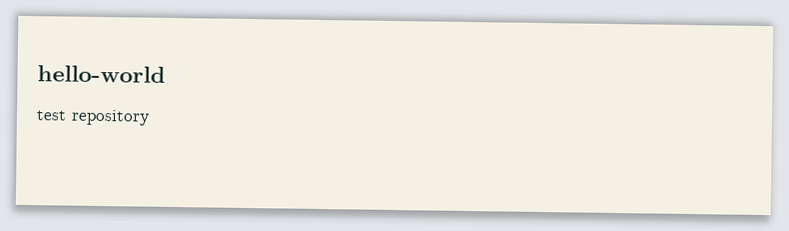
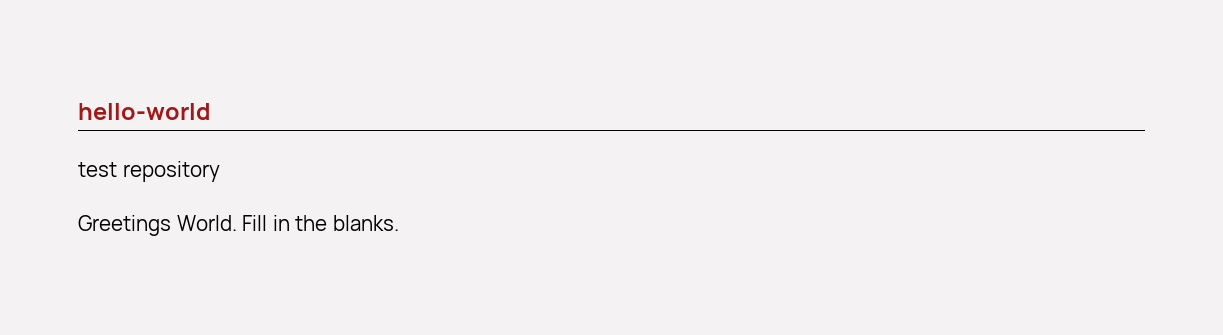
+ Greetings World. Fill in the blanks.

